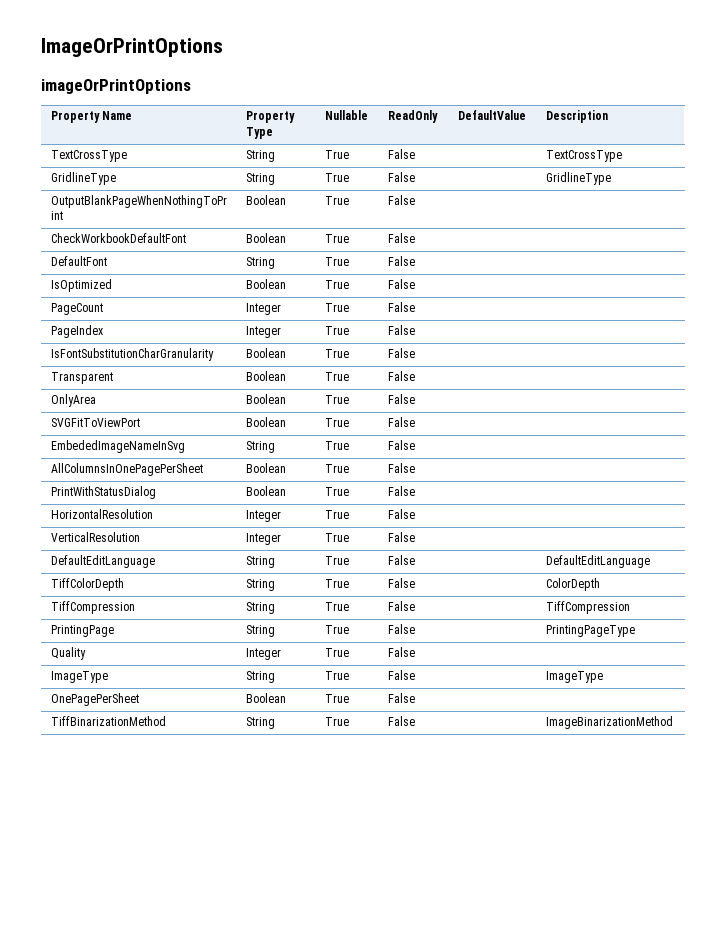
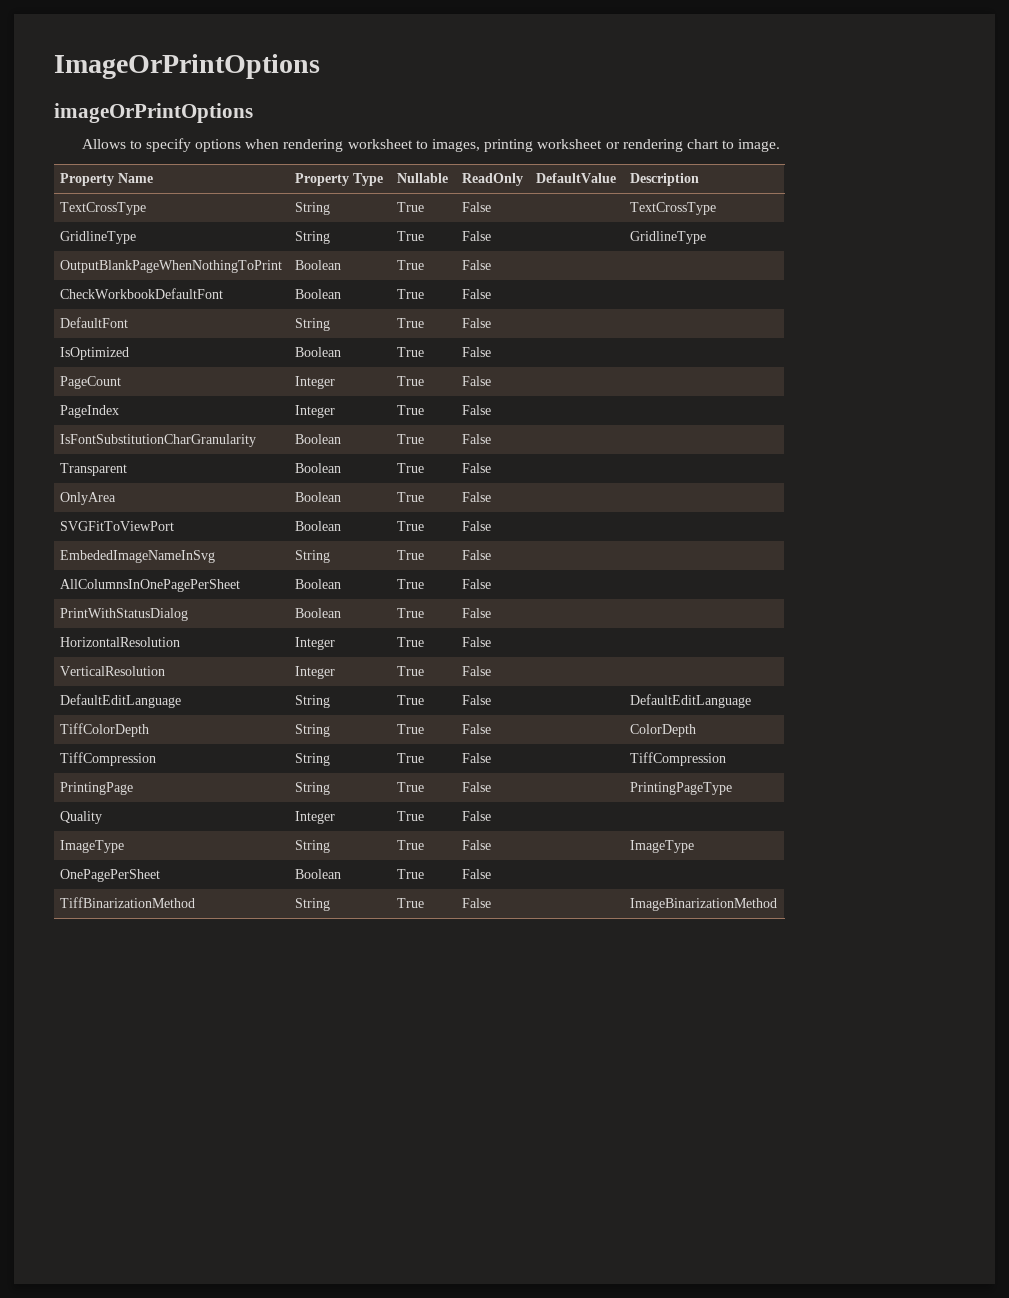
+ Allows to specify options when rendering worksheet to images, printing worksheet or rendering chart to image.

